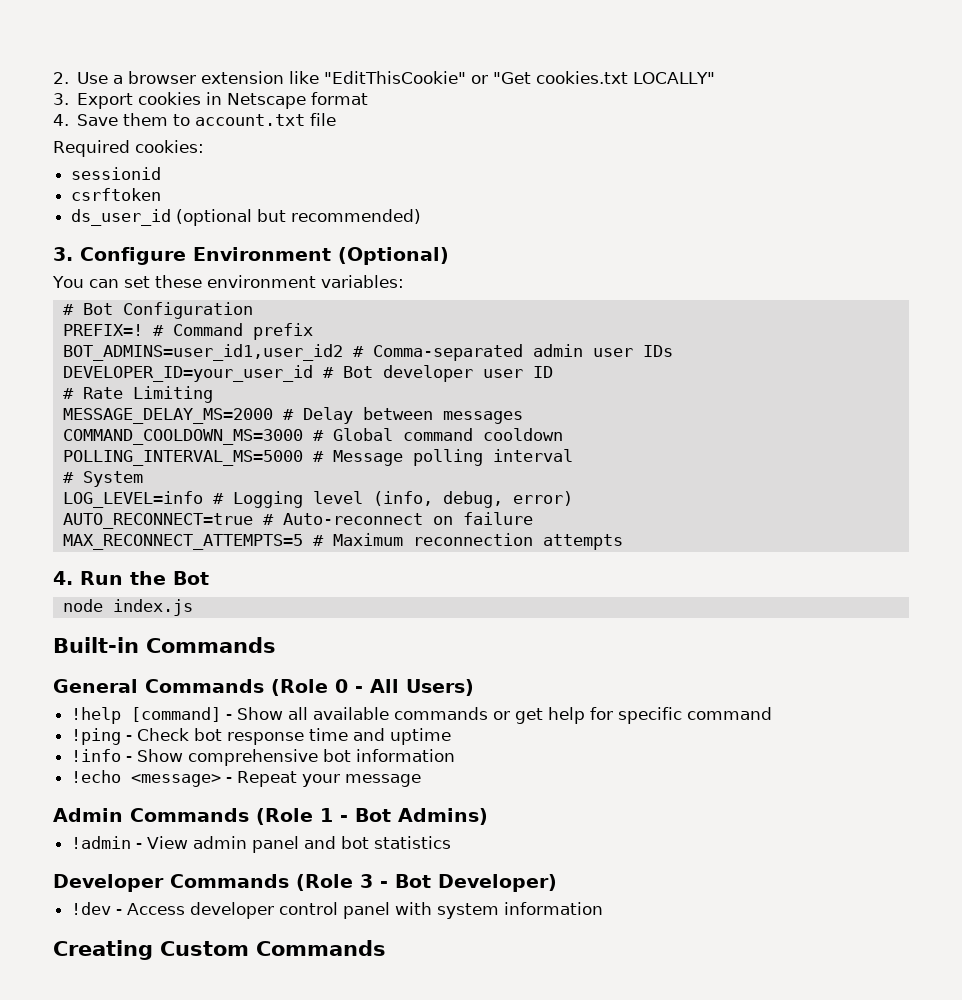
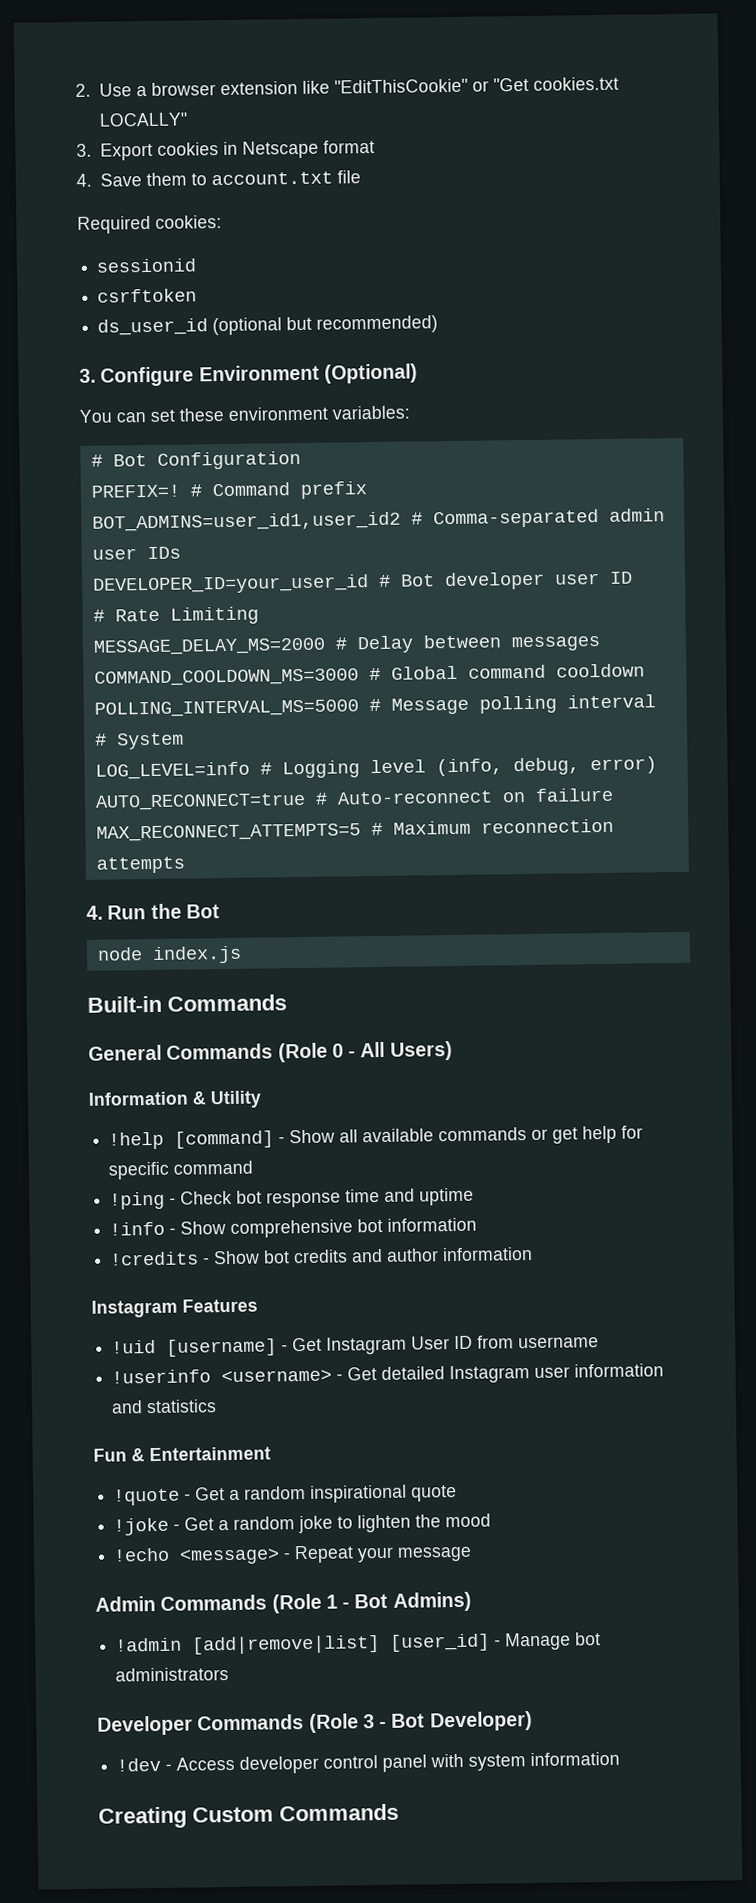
+ Information & Utility
+ !credits - Show bot credits and author information
+ Instagram Features
+ !uid [username] - Get Instagram User ID from username
+ !userinfo <username> - Get detailed Instagram user information and statistics
+ Fun & Entertainment
+ !quote - Get a random inspirational quote
+ !joke - Get a random joke to lighten the mood
- !admin - View admin panel and bot statistics
+ !admin [add|remove|list] [user_id] - Manage bot administrators

